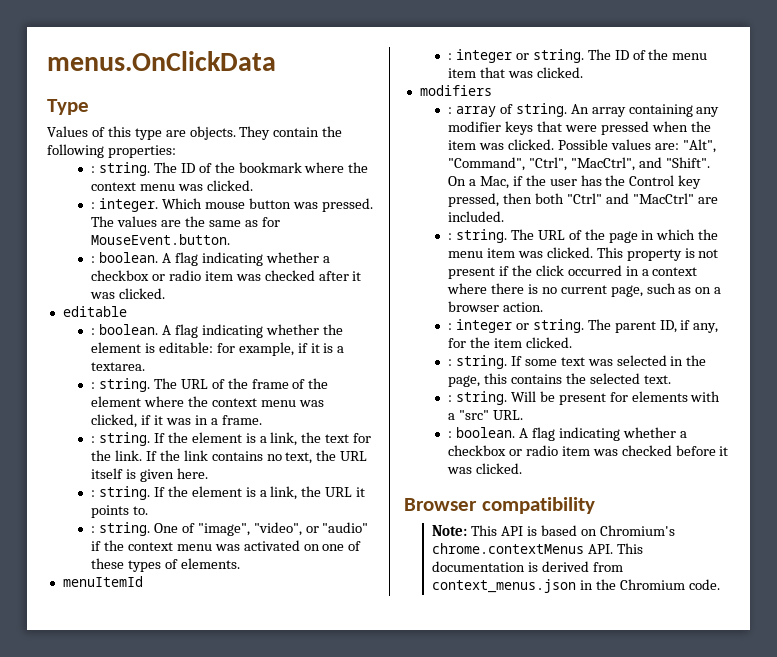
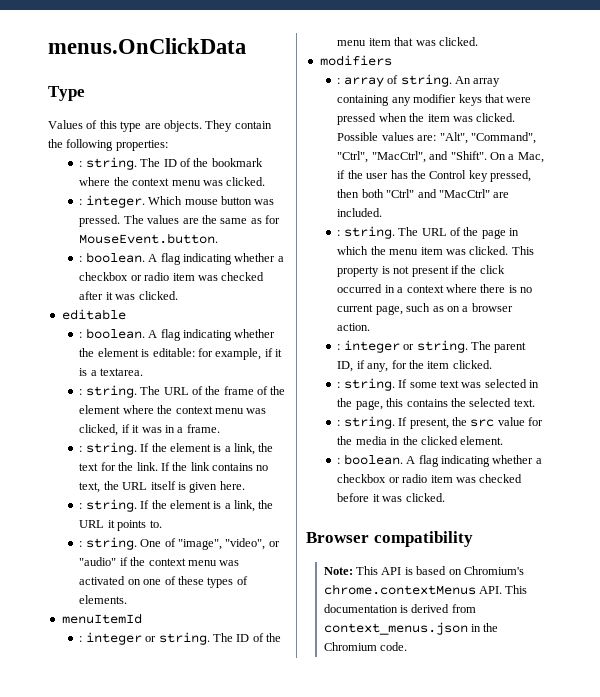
- Will be present for elements with a "src" URL.
+ If present, the src value for the media in the clicked element.

